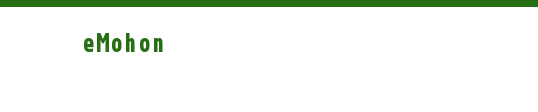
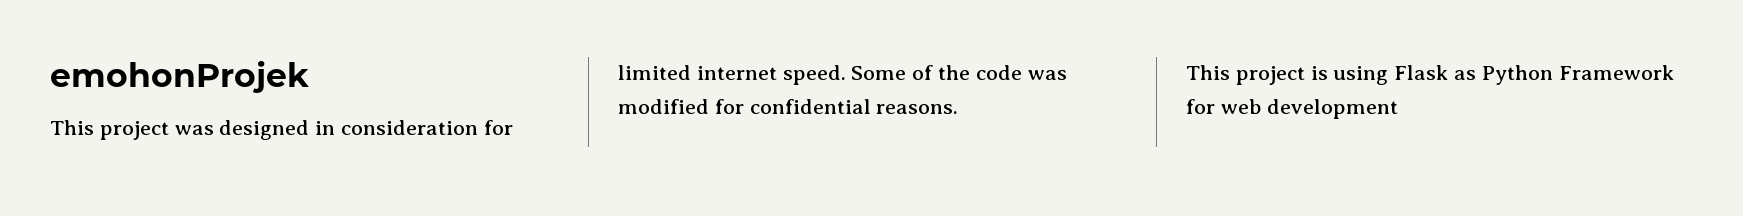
- eMohon
+ emohonProjek
+ This project was designed in consideration for limited internet speed. Some of the code was modified for confidential reasons.
+ This project is using Flask as Python Framework for web development

